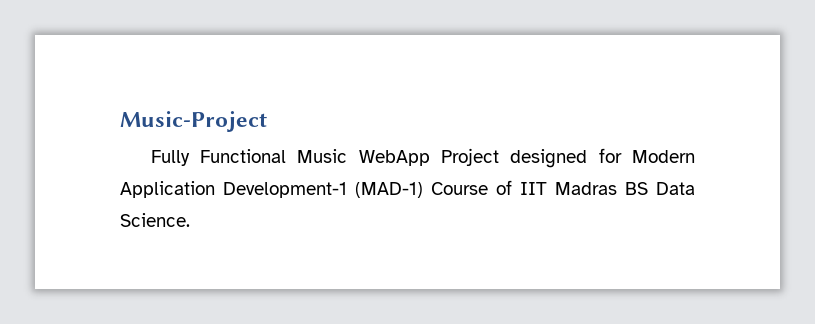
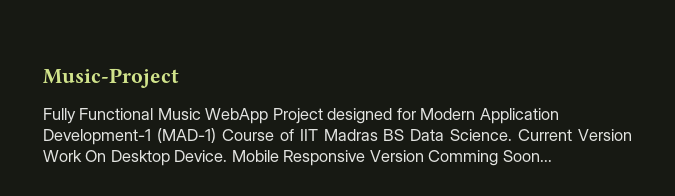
+ Current Version Work On Desktop Device. Mobile Responsive Version Comming Soon...

